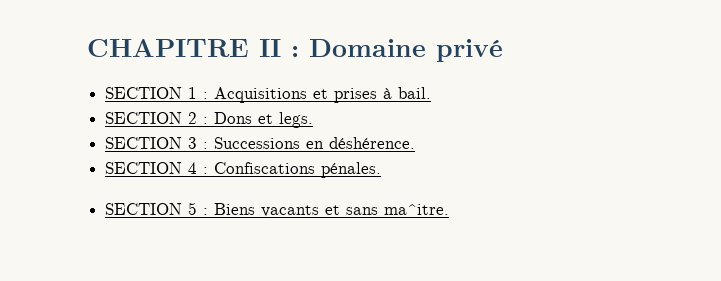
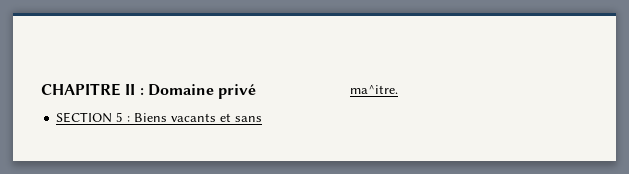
- SECTION 1 : Acquisitions et prises à bail.
- SECTION 2 : Dons et legs.
- SECTION 3 : Successions en déshérence.
- SECTION 4 : Confiscations pénales.

